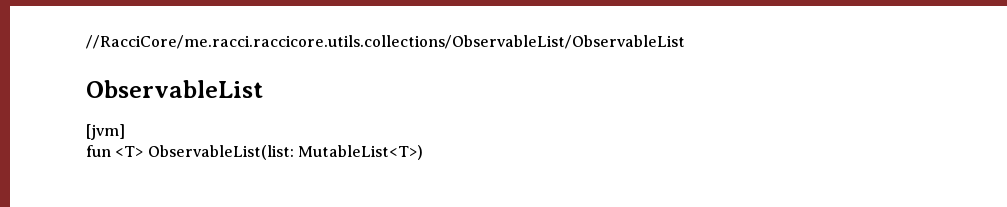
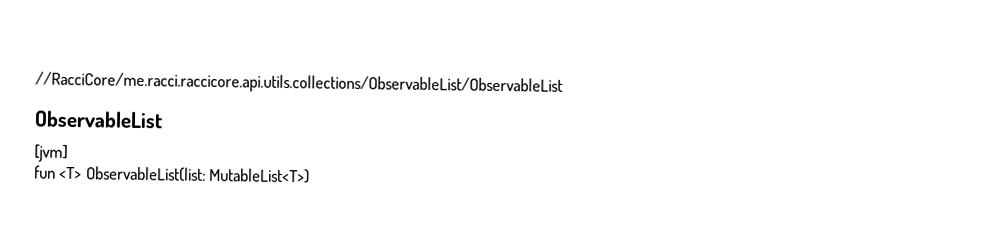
- //RacciCore/me.racci.raccicore.utils.collections/ObservableList/ObservableList
+ //RacciCore/me.racci.raccicore.api.utils.collections/ObservableList/ObservableList

